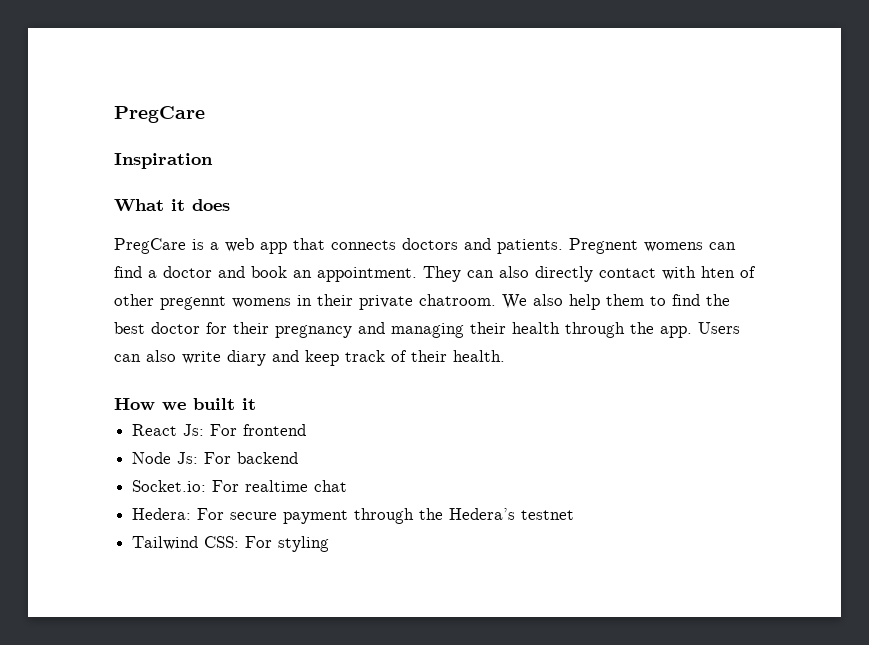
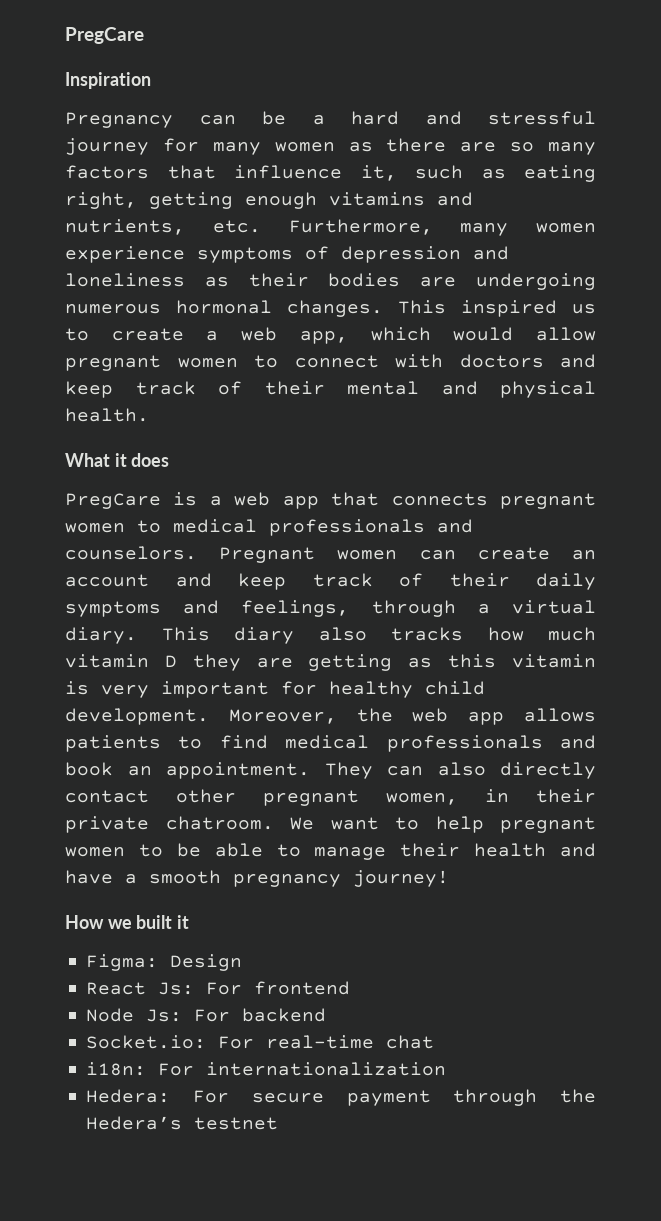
+ Pregnancy can be a hard and stressful journey for many women as there are so many factors that influence it, such as eating right, getting enough vitamins and nutrients, etc. Furthermore, many women experience symptoms of depression and loneliness as their bodies are undergoing numerous hormonal changes. This inspired us to create a web app, which would allow pregnant women to connect with doctors and keep track of their mental and physical health.
- PregCare is a web app that connects doctors and patients. Pregnent womens can find a doctor and book an appointment.
+ PregCare is a web app that connects pregnant women to medical professionals and counselors. Pregnant women can create an account and keep track of their daily symptoms and feelings, through a virtual diary. This diary also tracks how much vitamin D they are getting as this vitamin is very important for healthy child development. Moreover, the web app allows patients to find medical professionals and book an appointment.
- They can also directly contact with hten of other pregennt womens in their private chatroom.
+ They can also directly contact other pregnant women, in their private chatroom.
- We also help them to find the best doctor for their pregnancy and managing their health through the app. Users can also write diary and keep track of their health.
+ We want to help pregnant women to be able to manage their health and have a smooth pregnancy journey!
+ Figma: Design
- Socket.io: For realtime chat
+ Socket.io: For real-time chat
+ i18n: For internationalization
- Tailwind CSS: For styling

